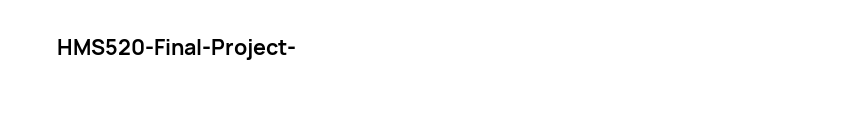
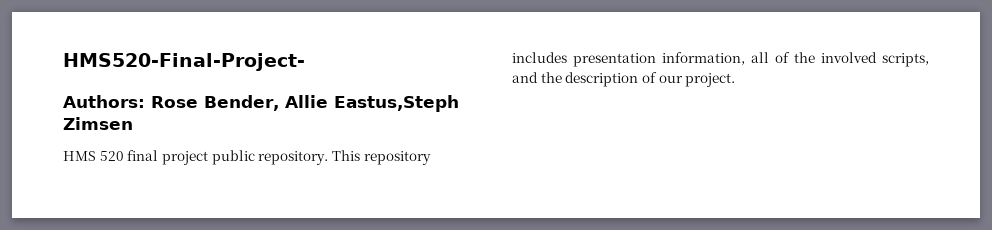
+ Authors: Rose Bender, Allie Eastus,Steph Zimsen
+ HMS 520 final project public repository. This repository includes presentation information, all of the involved scripts, and the description of our project.

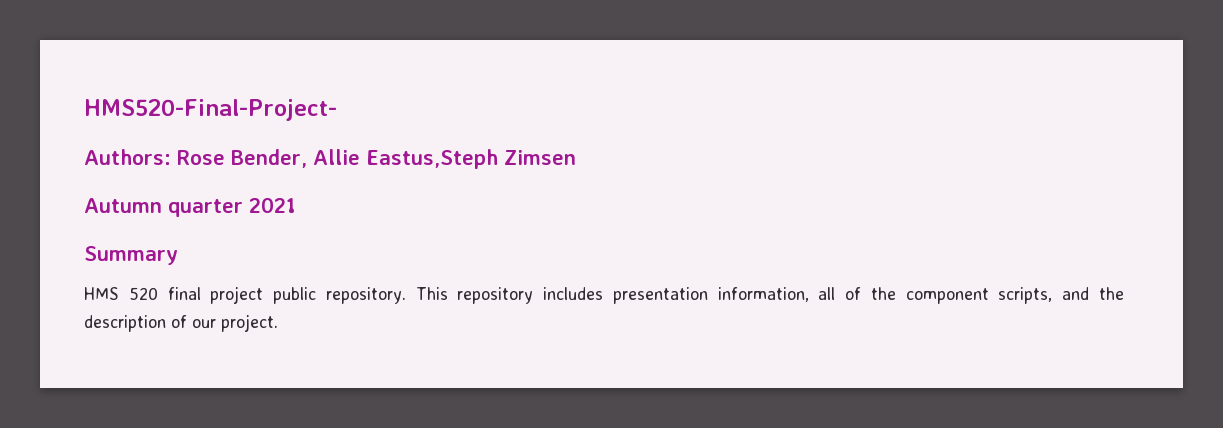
+ Autumn quarter 2021
+ Summary
- This repository includes presentation information, all of the involved scripts, and the description of our project.
+ This repository includes presentation information, all of the component scripts, and the description of our project.

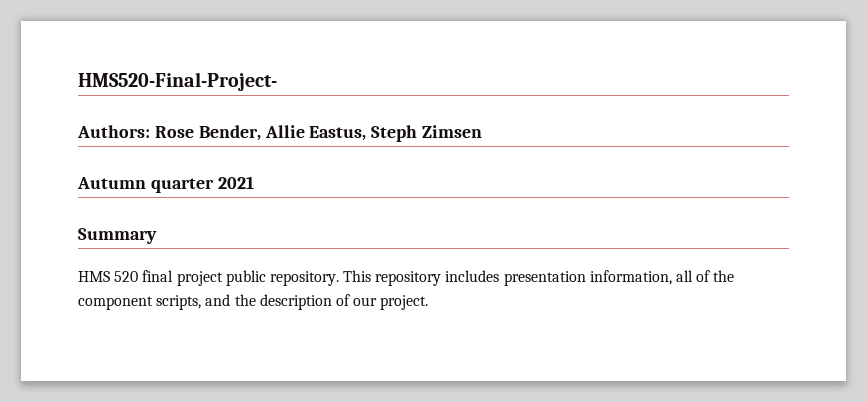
- Authors: Rose Bender, Allie Eastus,Steph Zimsen
+ Authors: Rose Bender, Allie Eastus, Steph Zimsen

